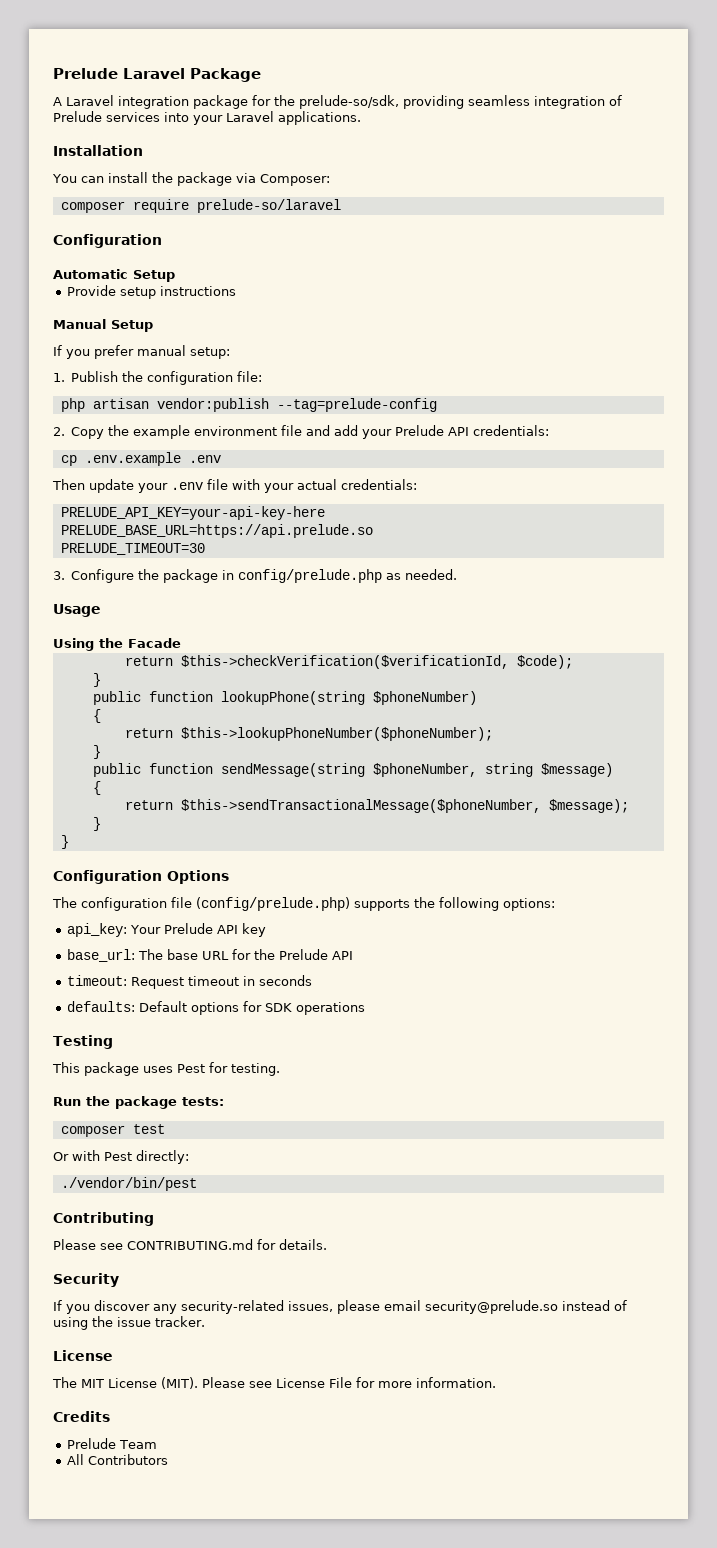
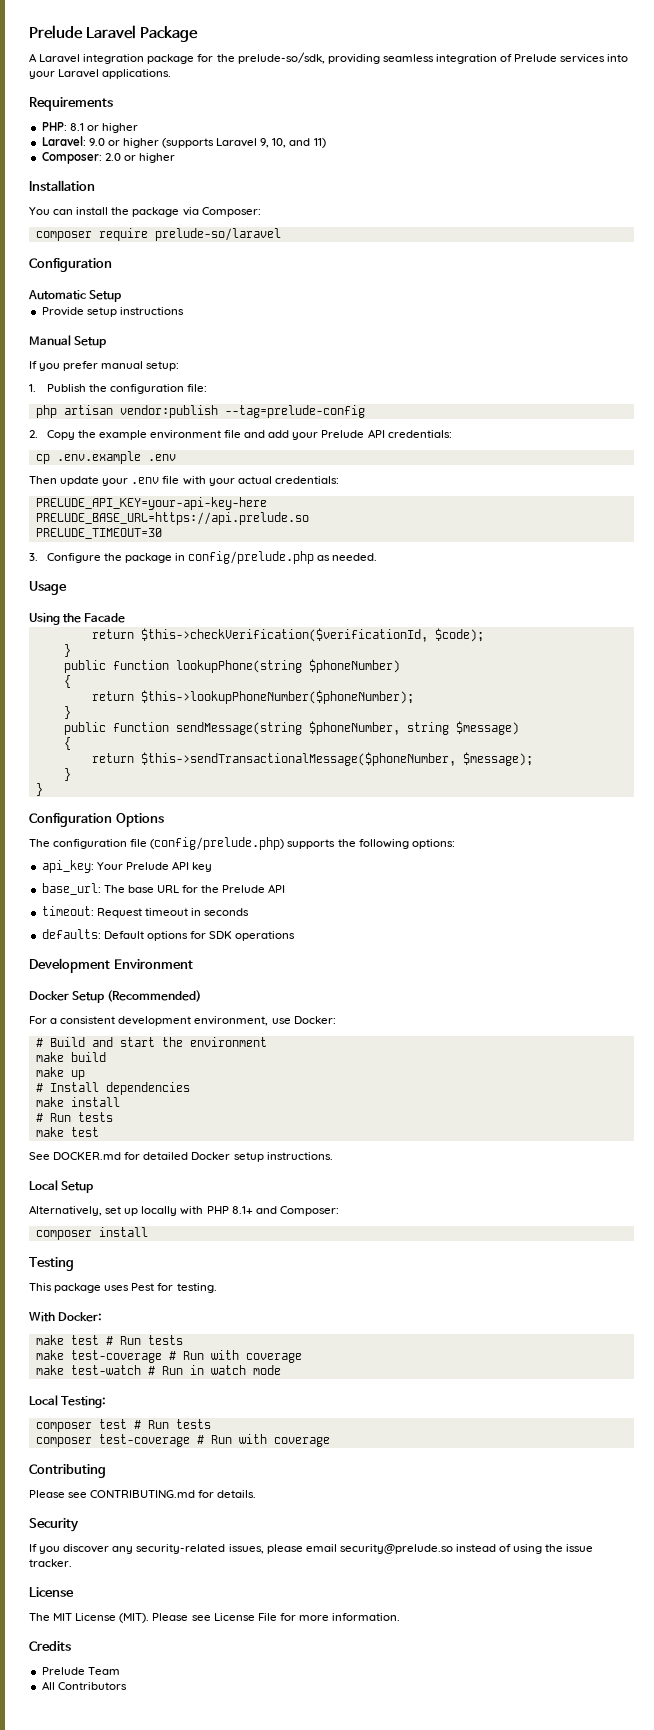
+ Requirements
+ PHP: 8.1 or higher
+ Laravel: 9.0 or higher (supports Laravel 9, 10, and 11)
+ Composer: 2.0 or higher
+ Development Environment
+ Docker Setup (Recommended)
+ For a consistent development environment, use Docker:
+ # Build and start the environment
+ make build
+ make up
+ # Install dependencies
+ make install
+ # Run tests
+ make test
+ See DOCKER.md for detailed Docker setup instructions.
+ Local Setup
+ Alternatively, set up locally with PHP 8.1+ and Composer:
+ composer install
- Run the package tests:
- composer test
- Or with Pest directly:
- ./vendor/bin/pest
+ With Docker:
+ make test # Run tests
+ make test-coverage # Run with coverage
+ make test-watch # Run in watch mode
+ Local Testing:
+ composer test # Run tests
+ composer test-coverage # Run with coverage

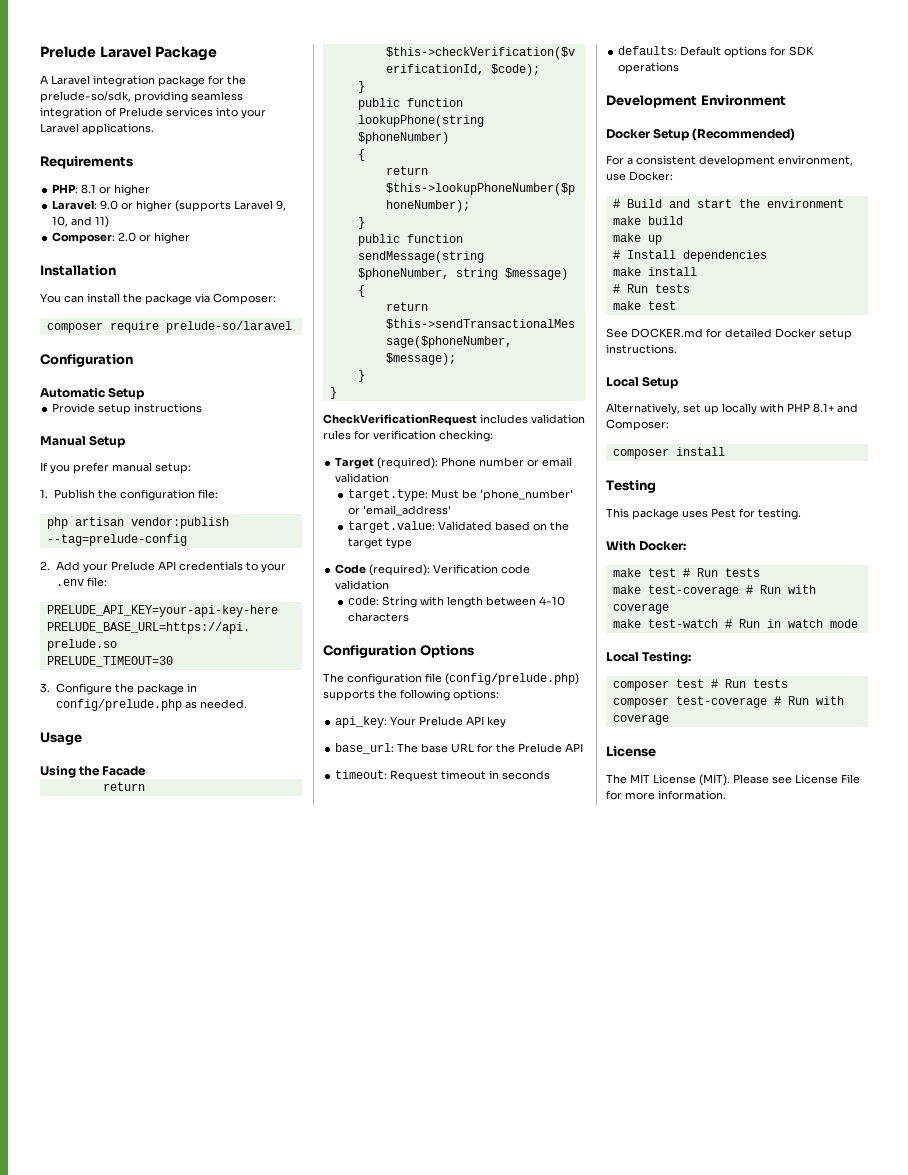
- 2. Copy the example environment file and add your Prelude API credentials:
- cp .env.example .env
- Then update your .env file with your actual credentials:
+ 2. Add your Prelude API credentials to your .env file:
+ CheckVerificationRequest includes validation rules for verification checking:
+ Target (required): Phone number or email validation
+ target.type: Must be 'phone_number' or 'email_address'
+ target.value: Validated based on the target type
+ Code (required): Verification code validation
+ code: String with length between 4-10 characters
- Contributing
- Please see CONTRIBUTING.md for details.
- Security
- If you discover any security-related issues, please email security@prelude.so instead of using the issue tracker.
- Credits
- Prelude Team
- All Contributors

